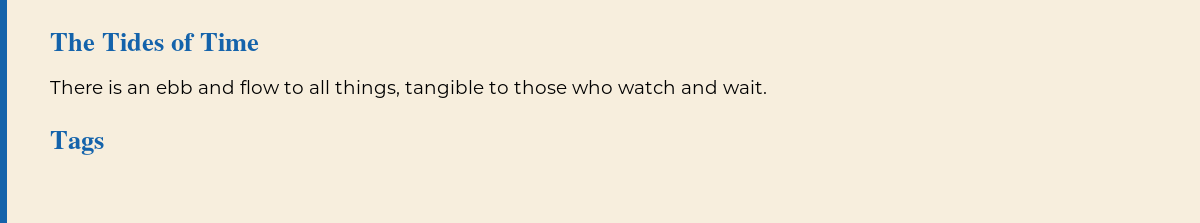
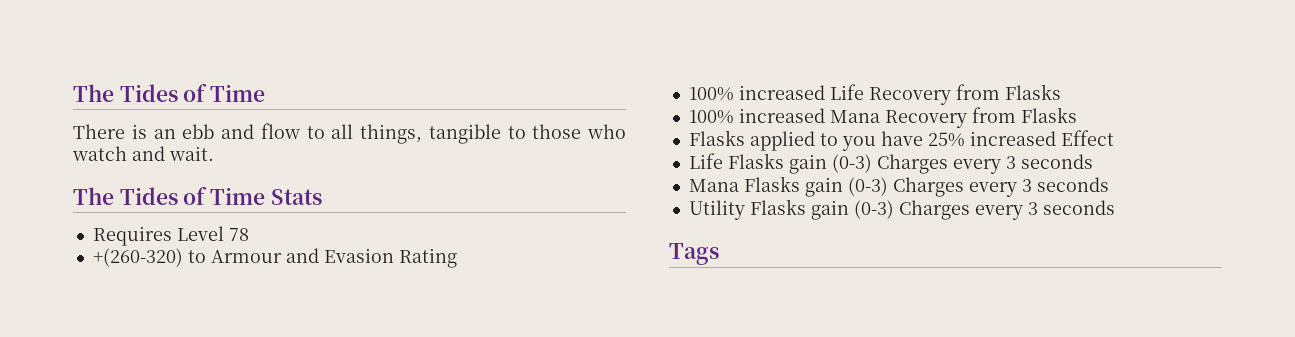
+ The Tides of Time Stats
+ Requires Level 78
+ +(260-320) to Armour and Evasion Rating
+ 100% increased Life Recovery from Flasks
+ 100% increased Mana Recovery from Flasks
+ Flasks applied to you have 25% increased Effect
+ Life Flasks gain (0-3) Charges every 3 seconds
+ Mana Flasks gain (0-3) Charges every 3 seconds
+ Utility Flasks gain (0-3) Charges every 3 seconds

